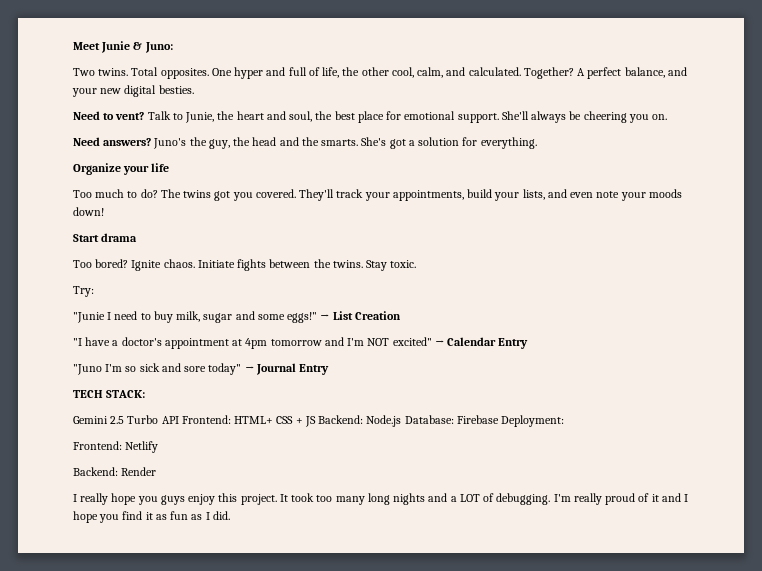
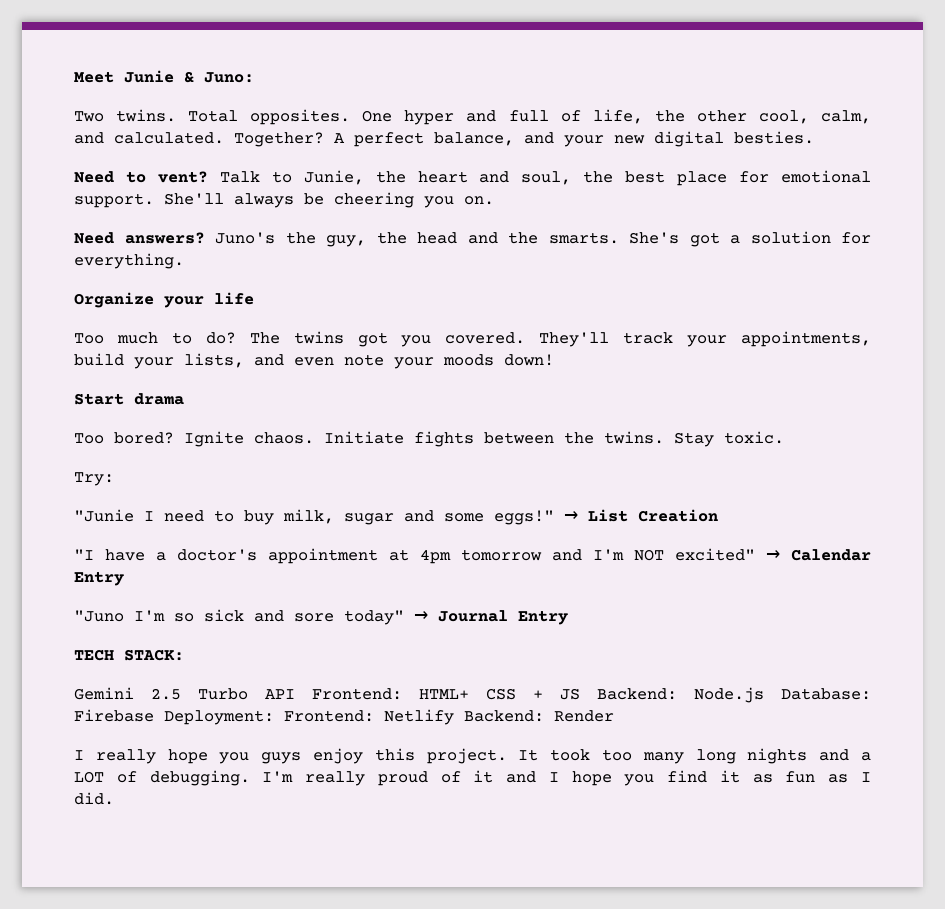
- Gemini 2.5 Turbo API Frontend: HTML+ CSS + JS Backend: Node.js Database: Firebase Deployment:
- Frontend: Netlify
- Backend: Render
+ Gemini 2.5 Turbo API Frontend: HTML+ CSS + JS Backend: Node.js Database: Firebase Deployment: Frontend: Netlify Backend: Render

